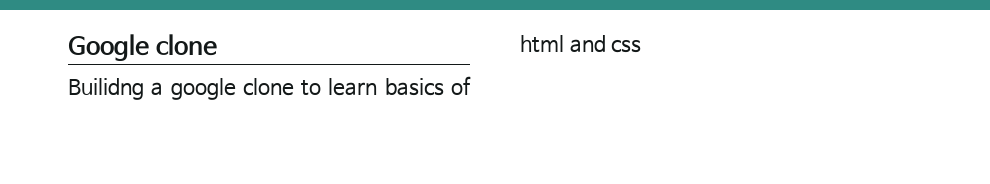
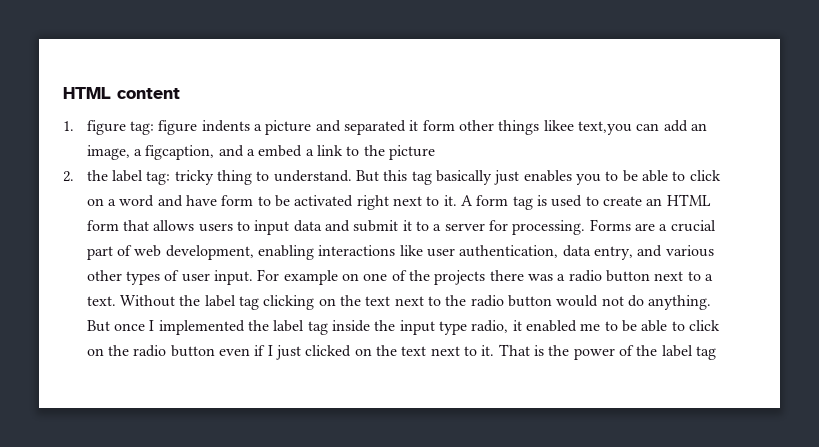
- Google clone
- Builidng a google clone to learn basics of html and css
+ HTML content
+ 1. figure tag: figure indents a picture and separated it form other things likee text,you can add an image, a figcaption, and a embed a link to the picture
+ 2. the label tag: tricky thing to understand. But this tag basically just enables you to be able to click on a word and have form to be activated right next to it. A form tag is used to create an HTML form that allows users to input data and submit it to a server for processing. Forms are a crucial part of web development, enabling interactions like user authentication, data entry, and various other types of user input. For example on one of the projects there was a radio button next to a text. Without the label tag clicking on the text next to the radio button would not do anything. But once I implemented the label tag inside the input type radio, it enabled me to be able to click on the radio button even if I just clicked on the text next to it. That is the power of the label tag

